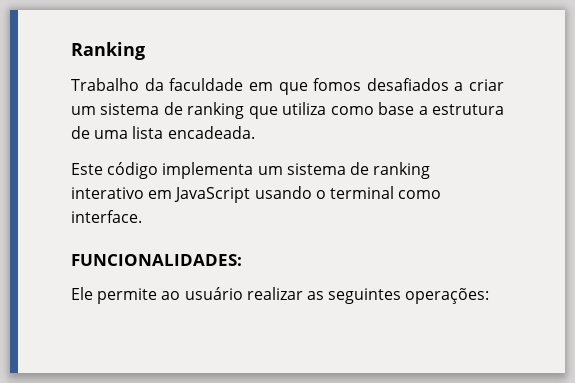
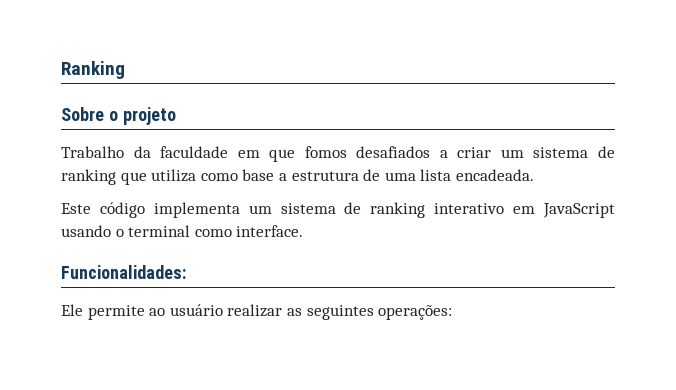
+ Sobre o projeto
- FUNCIONALIDADES:
+ Funcionalidades:

